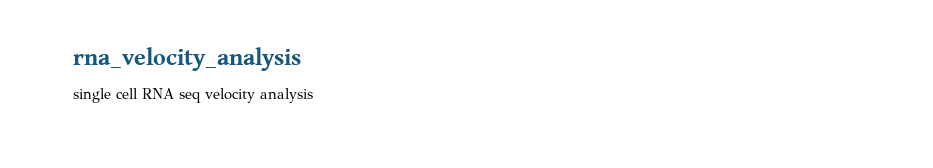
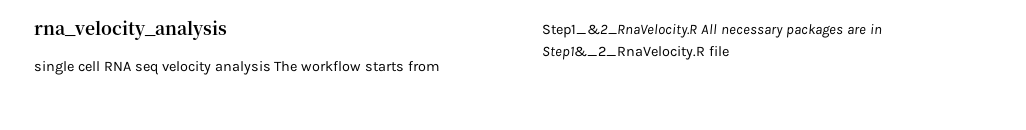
- single cell RNA seq velocity analysis
+ single cell RNA seq velocity analysis The workflow starts from Step1_&2_RnaVelocity.R All necessary packages are in Step1&_2_RnaVelocity.R file

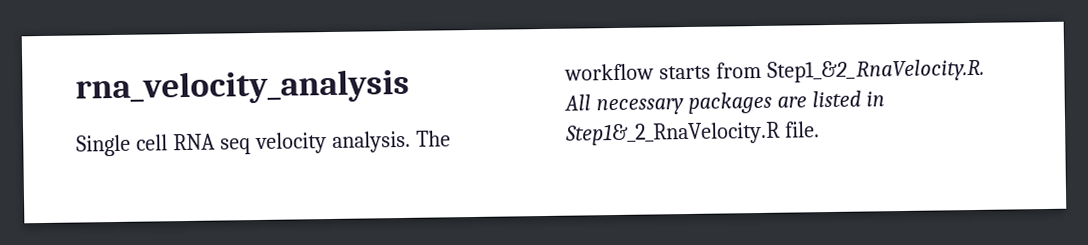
- single cell RNA seq velocity analysis The workflow starts from Step1_&2_RnaVelocity.R All necessary packages are in Step1&_2_RnaVelocity.R file
+ Single cell RNA seq velocity analysis. The workflow starts from Step1_&2_RnaVelocity.R. All necessary packages are listed in Step1&_2_RnaVelocity.R file.

